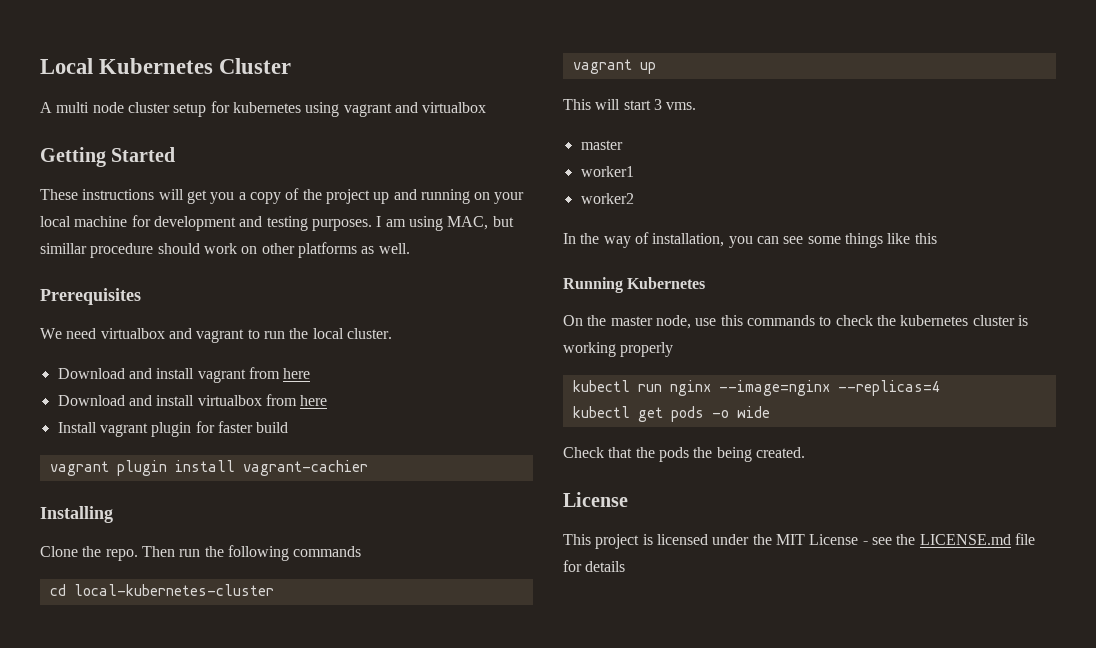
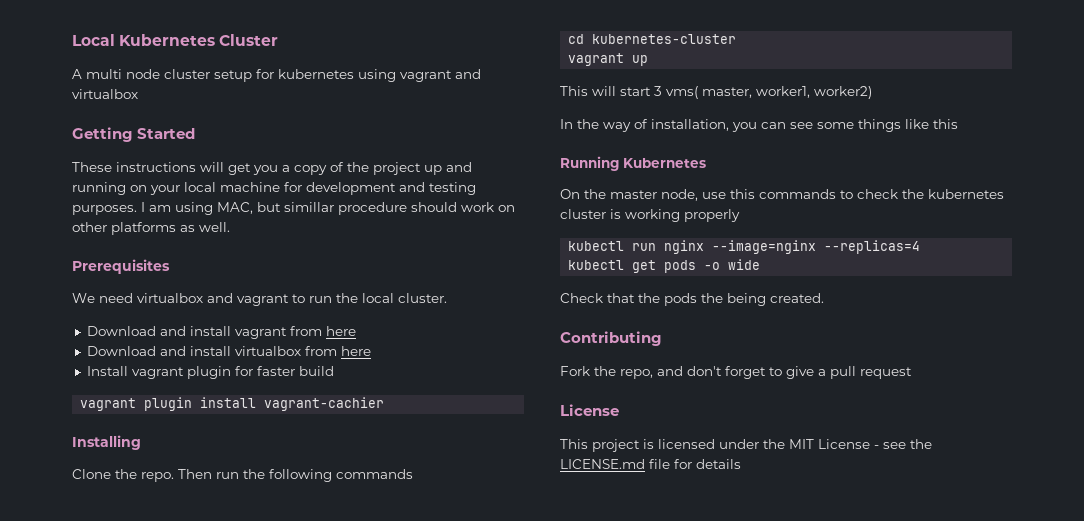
- cd local-kubernetes-cluster
+ cd kubernetes-cluster
- This will start 3 vms.
- master
- worker1
- worker2
+ This will start 3 vms( master, worker1, worker2)
+ Contributing
+ Fork the repo, and don't forget to give a pull request

